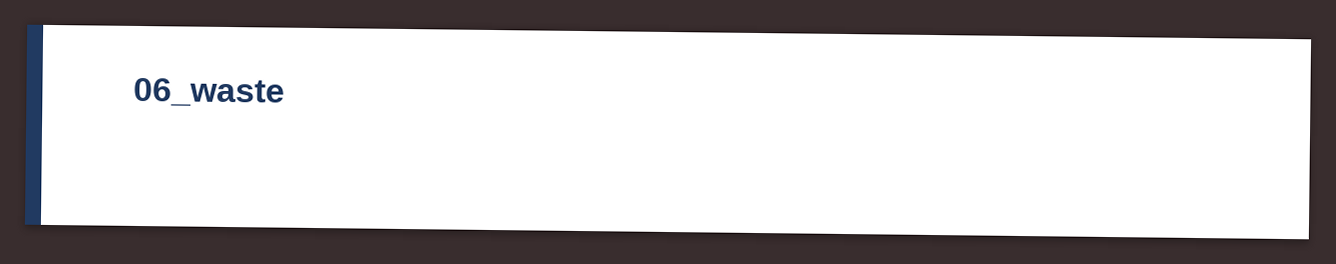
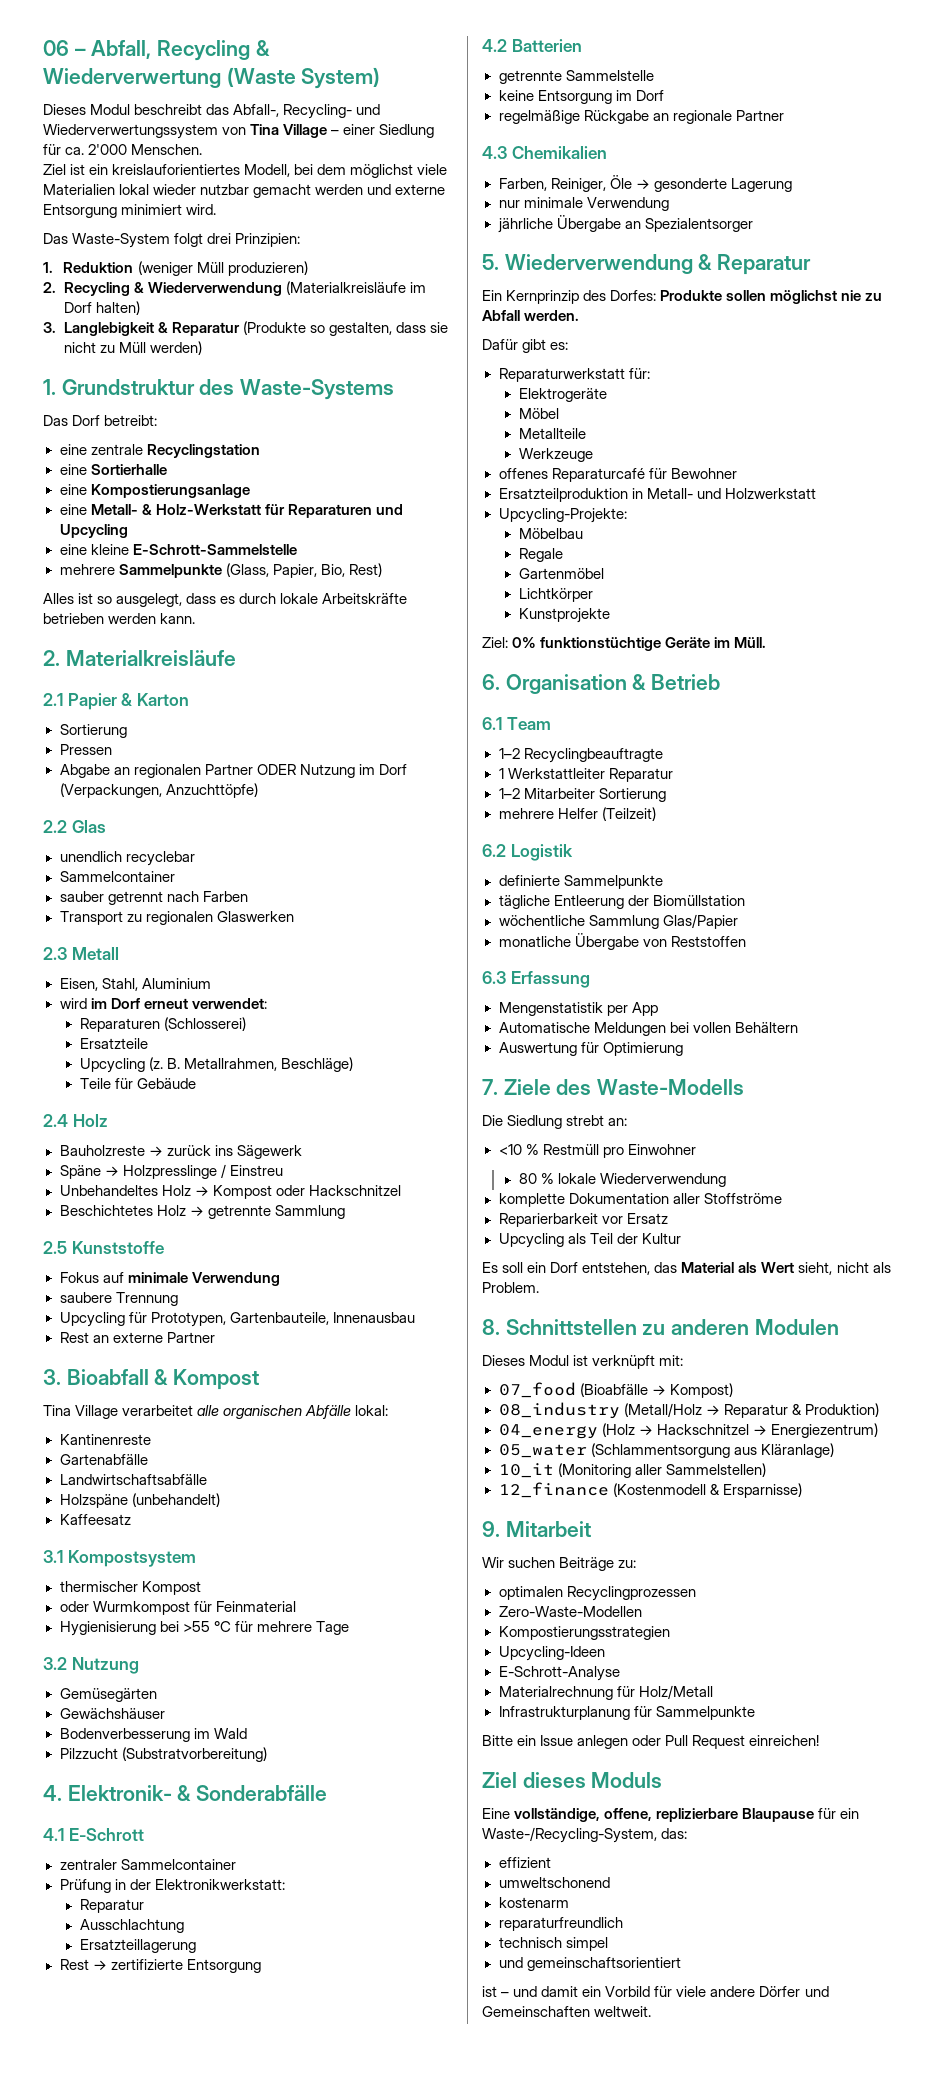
- 06_waste
+ 06 – Abfall, Recycling & Wiederverwertung (Waste System)
+ Dieses Modul beschreibt das Abfall-, Recycling- und Wiederverwertungssystem von Tina Village – einer Siedlung für ca. 2'000 Menschen.
+ Ziel ist ein kreislauforientiertes Modell, bei dem möglichst viele Materialien lokal wieder nutzbar gemacht werden und externe Entsorgung minimiert wird.
+ Das Waste-System folgt drei Prinzipien:
+ 1. Reduktion (weniger Müll produzieren)
+ 2. Recycling & Wiederverwendung (Materialkreisläufe im Dorf halten)
+ 3. Langlebigkeit & Reparatur (Produkte so gestalten, dass sie nicht zu Müll werden)
+ 1. Grundstruktur des Waste-Systems
+ Das Dorf betreibt:
+ eine zentrale Recyclingstation
+ eine Sortierhalle
+ eine Kompostierungsanlage
+ eine Metall- & Holz-Werkstatt für Reparaturen und Upcycling
+ eine kleine E-Schrott-Sammelstelle
+ mehrere Sammelpunkte (Glass, Papier, Bio, Rest)
+ Alles ist so ausgelegt, dass es durch lokale Arbeitskräfte betrieben werden kann.
+ 2. Materialkreisläufe
+ 2.1 Papier & Karton
+ Sortierung
+ Pressen
+ Abgabe an regionalen Partner ODER Nutzung im Dorf (Verpackungen, Anzuchttöpfe)
+ 2.2 Glas
+ unendlich recyclebar
+ Sammelcontainer
+ sauber getrennt nach Farben
+ Transport zu regionalen Glaswerken
+ 2.3 Metall
+ Eisen, Stahl, Aluminium
+ wird im Dorf erneut verwendet:
+ Reparaturen (Schlosserei)
+ Ersatzteile
+ Upcycling (z. B. Metallrahmen, Beschläge)
+ Teile für Gebäude
+ 2.4 Holz
+ Bauholzreste → zurück ins Sägewerk
+ Späne → Holzpresslinge / Einstreu
+ Unbehandeltes Holz → Kompost oder Hackschnitzel
+ Beschichtetes Holz → getrennte Sammlung
+ 2.5 Kunststoffe
+ Fokus auf minimale Verwendung
+ saubere Trennung
+ Upcycling für Prototypen, Gartenbauteile, Innenausbau
+ Rest an externe Partner
+ 3. Bioabfall & Kompost
+ Tina Village verarbeitet alle organischen Abfälle lokal:
+ Kantinenreste
+ Gartenabfälle
+ Landwirtschaftsabfälle
+ Holzspäne (unbehandelt)
+ Kaffeesatz
+ 3.1 Kompostsystem
+ thermischer Kompost
+ oder Wurmkompost für Feinmaterial
+ Hygienisierung bei >55 °C für mehrere Tage
+ 3.2 Nutzung
+ Gemüsegärten
+ Gewächshäuser
+ Bodenverbesserung im Wald
+ Pilzzucht (Substratvorbereitung)
+ 4. Elektronik- & Sonderabfälle
+ 4.1 E-Schrott
+ zentraler Sammelcontainer
+ Prüfung in der Elektronikwerkstatt:
+ Reparatur
+ Ausschlachtung
+ Ersatzteillagerung
+ Rest → zertifizierte Entsorgung
+ 4.2 Batterien
+ getrennte Sammelstelle
+ keine Entsorgung im Dorf
+ regelmäßige Rückgabe an regionale Partner
+ 4.3 Chemikalien
+ Farben, Reiniger, Öle → gesonderte Lagerung
+ nur minimale Verwendung
+ jährliche Übergabe an Spezialentsorger
+ 5. Wiederverwendung & Reparatur
+ Ein Kernprinzip des Dorfes: Produkte sollen möglichst nie zu Abfall werden.
+ Dafür gibt es:
+ Reparaturwerkstatt für:
+ Elektrogeräte
+ Möbel
+ Metallteile
+ Werkzeuge
+ offenes Reparaturcafé für Bewohner
+ Ersatzteilproduktion in Metall- und Holzwerkstatt
+ Upcycling-Projekte:
+ Möbelbau
+ Regale
+ Gartenmöbel
+ Lichtkörper
+ Kunstprojekte
+ Ziel: 0% funktionstüchtige Geräte im Müll.
+ 6. Organisation & Betrieb
+ 6.1 Team
+ 1–2 Recyclingbeauftragte
+ 1 Werkstattleiter Reparatur
+ 1–2 Mitarbeiter Sortierung
+ mehrere Helfer (Teilzeit)
+ 6.2 Logistik
+ definierte Sammelpunkte
+ tägliche Entleerung der Biomüllstation
+ wöchentliche Sammlung Glas/Papier
+ monatliche Übergabe von Reststoffen
+ 6.3 Erfassung
+ Mengenstatistik per App
+ Automatische Meldungen bei vollen Behältern
+ Auswertung für Optimierung
+ 7. Ziele des Waste-Modells
+ Die Siedlung strebt an:
+ <10 % Restmüll pro Einwohner
+ 80 % lokale Wiederverwendung
+ komplette Dokumentation aller Stoffströme
+ Reparierbarkeit vor Ersatz
+ Upcycling als Teil der Kultur
+ Es soll ein Dorf entstehen, das Material als Wert sieht, nicht als Problem.
+ 8. Schnittstellen zu anderen Modulen
+ Dieses Modul ist verknüpft mit:
+ 07_food (Bioabfälle → Kompost)
+ 08_industry (Metall/Holz → Reparatur & Produktion)
+ 04_energy (Holz → Hackschnitzel → Energiezentrum)
+ 05_water (Schlammentsorgung aus Kläranlage)
+ 10_it (Monitoring aller Sammelstellen)
+ 12_finance (Kostenmodell & Ersparnisse)
+ 9. Mitarbeit
+ Wir suchen Beiträge zu:
+ optimalen Recyclingprozessen
+ Zero-Waste-Modellen
+ Kompostierungsstrategien
+ Upcycling-Ideen
+ E-Schrott-Analyse
+ Materialrechnung für Holz/Metall
+ Infrastrukturplanung für Sammelpunkte
+ Bitte ein Issue anlegen oder Pull Request einreichen!
+ Ziel dieses Moduls
+ Eine vollständige, offene, replizierbare Blaupause für ein Waste-/Recycling-System, das:
+ effizient
+ umweltschonend
+ kostenarm
+ reparaturfreundlich
+ technisch simpel
+ und gemeinschaftsorientiert
+ ist – und damit ein Vorbild für viele andere Dörfer und Gemeinschaften weltweit.

